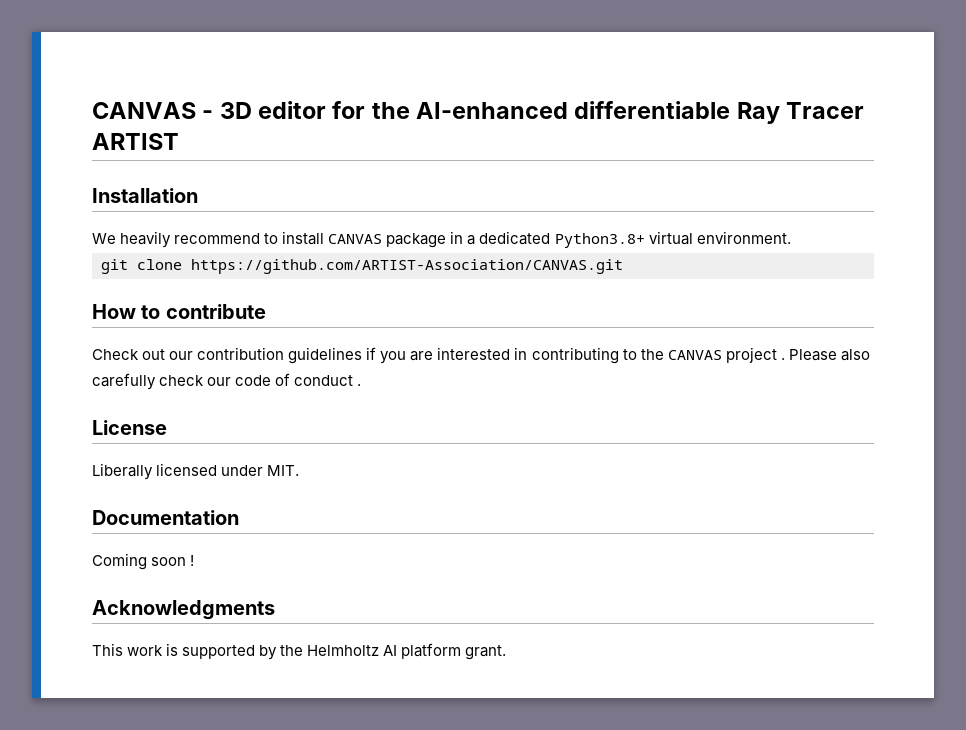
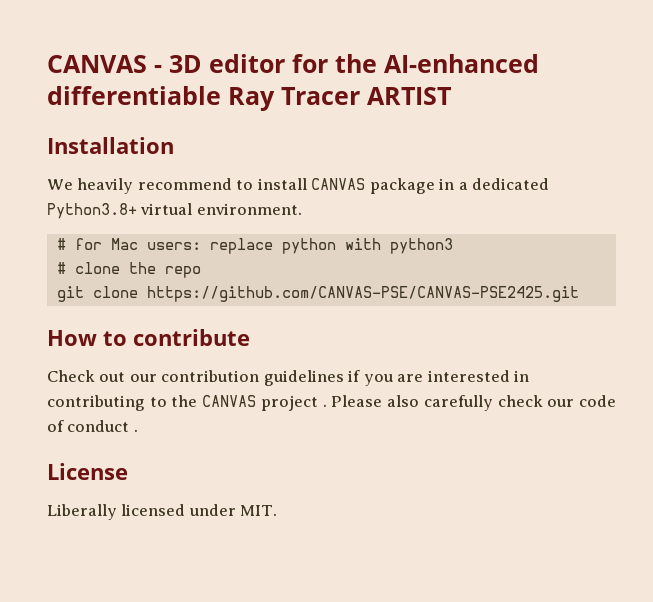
+ # for Mac users: replace python with python3
+ # clone the repo
- git clone https://github.com/ARTIST-Association/CANVAS.git
+ git clone https://github.com/CANVAS-PSE/CANVAS-PSE2425.git
- Documentation
- Coming soon !
- Acknowledgments
- This work is supported by the Helmholtz AI platform grant.

